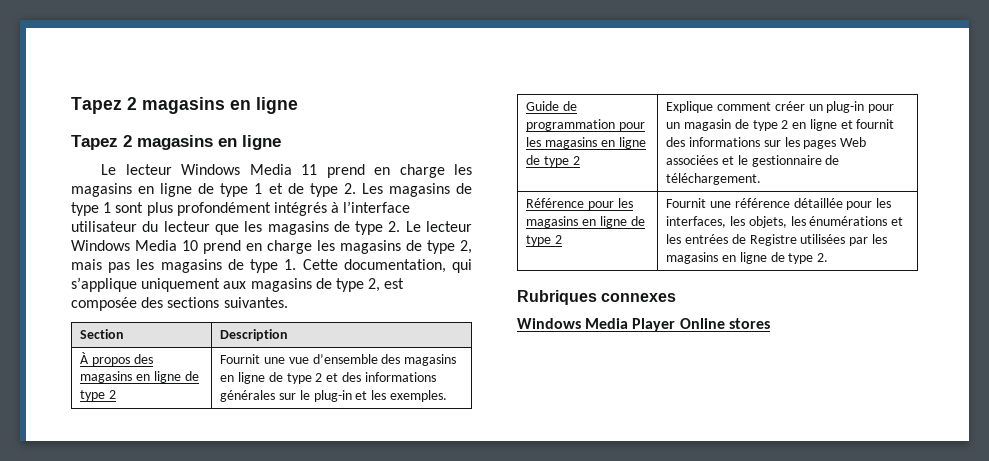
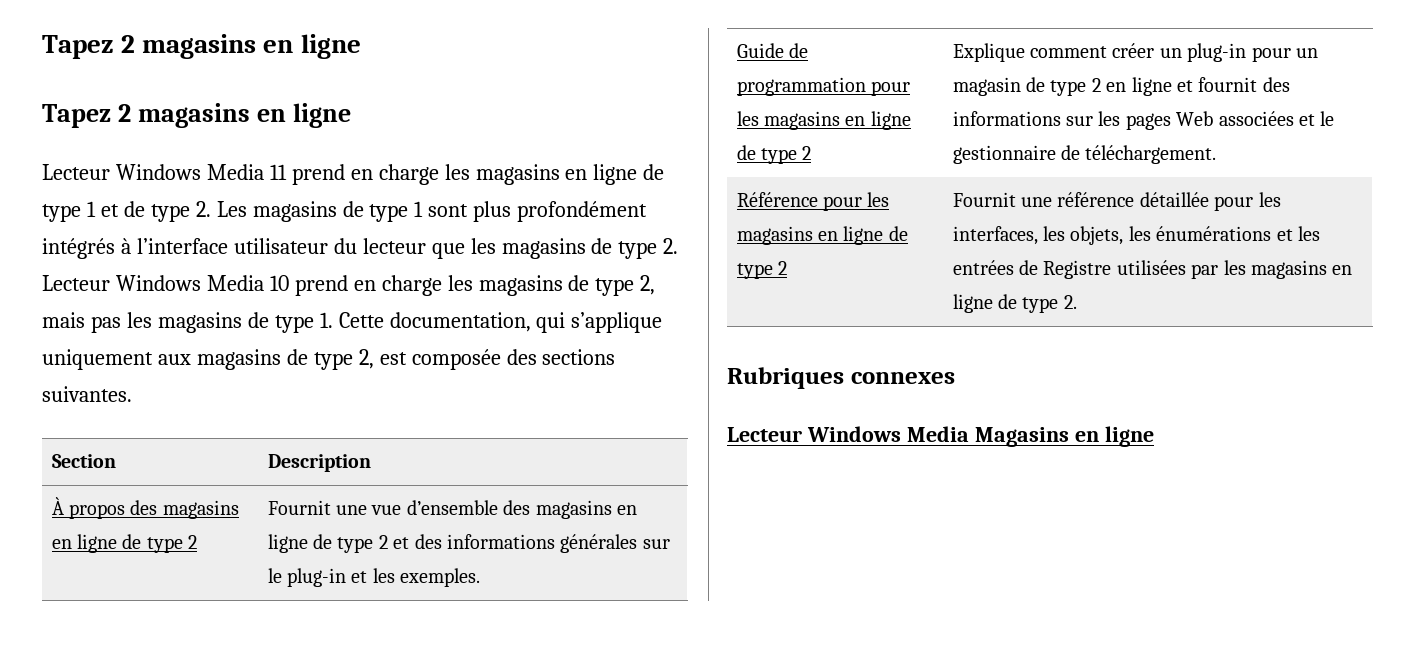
- Le lecteur Windows Media 11 prend en charge les magasins en ligne de type 1 et de type 2. Les magasins de type 1 sont plus profondément intégrés à l’interface utilisateur du lecteur que les magasins de type 2. Le lecteur Windows Media 10 prend en charge les magasins de type 2, mais pas les magasins de type 1. Cette documentation, qui s’applique uniquement aux magasins de type 2, est composée des sections suivantes.
+ Lecteur Windows Media 11 prend en charge les magasins en ligne de type 1 et de type 2. Les magasins de type 1 sont plus profondément intégrés à l’interface utilisateur du lecteur que les magasins de type 2. Lecteur Windows Media 10 prend en charge les magasins de type 2, mais pas les magasins de type 1. Cette documentation, qui s’applique uniquement aux magasins de type 2, est composée des sections suivantes.
- Windows Media Player Online stores
+ Lecteur Windows Media Magasins en ligne

